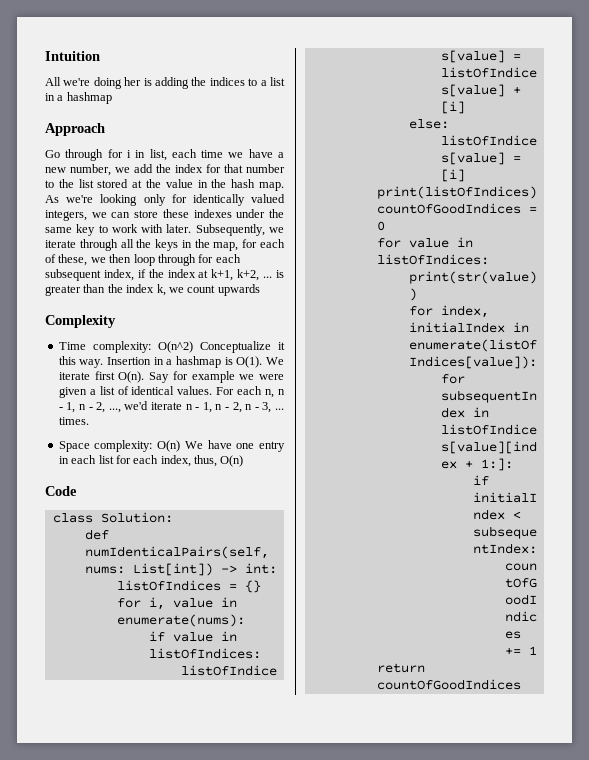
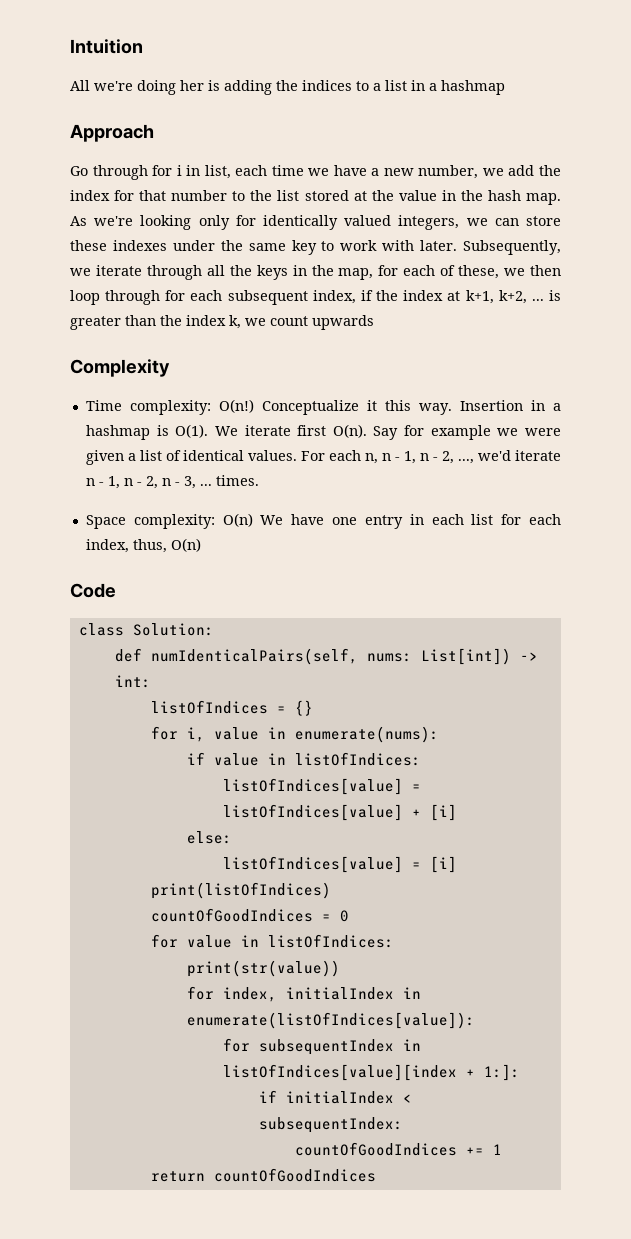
- Time complexity: O(n^2) Conceptualize it this way.
+ Time complexity: O(n!) Conceptualize it this way.

